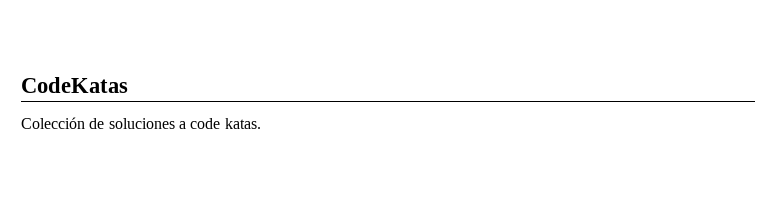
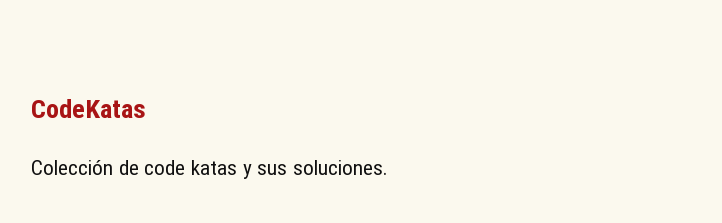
- Colección de soluciones a code katas.
+ Colección de code katas y sus soluciones.

